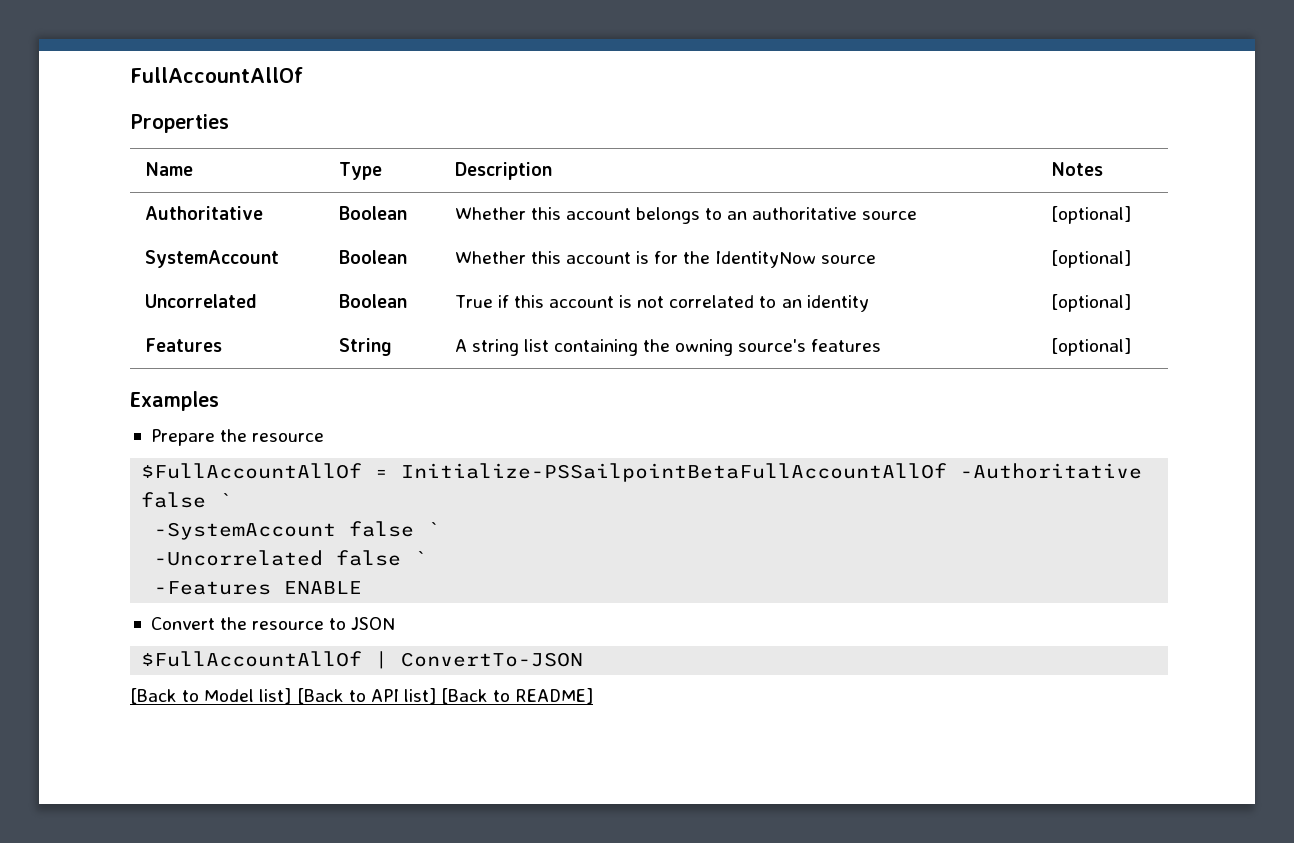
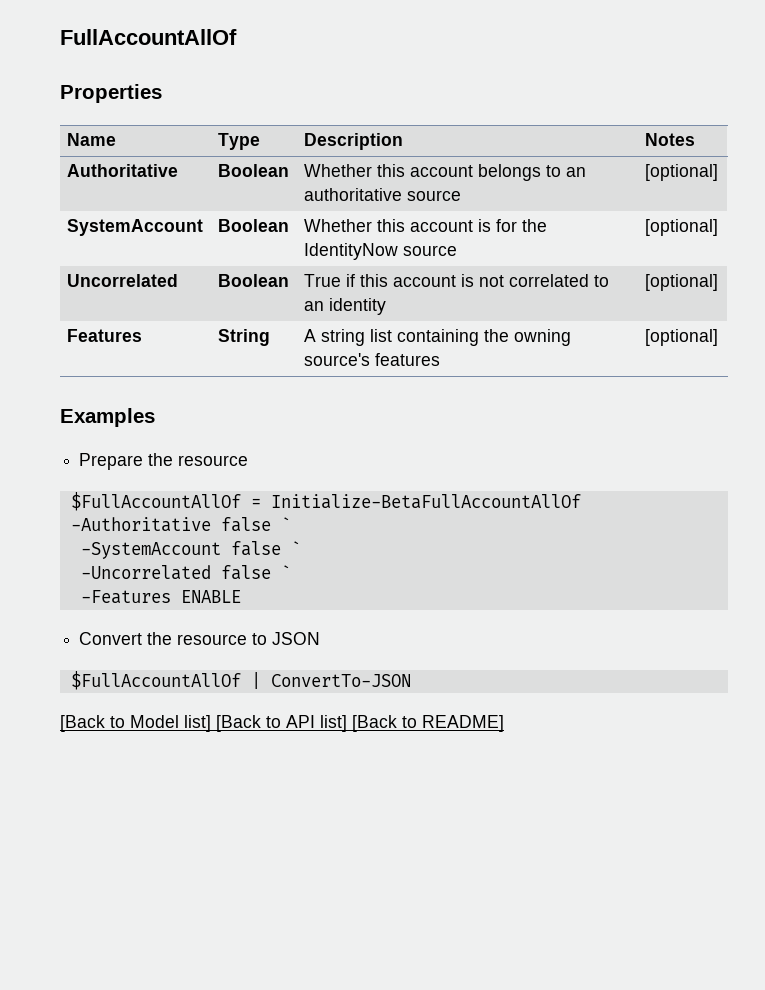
- $FullAccountAllOf = Initialize-PSSailpointBetaFullAccountAllOf -Authoritative false `
+ $FullAccountAllOf = Initialize-BetaFullAccountAllOf -Authoritative false `

